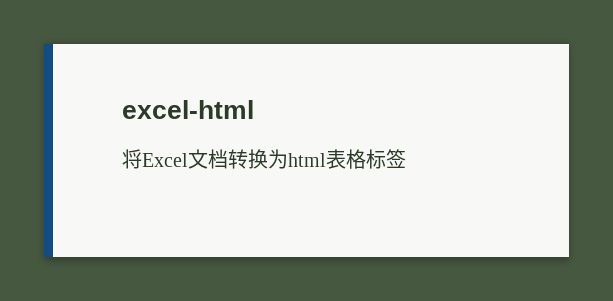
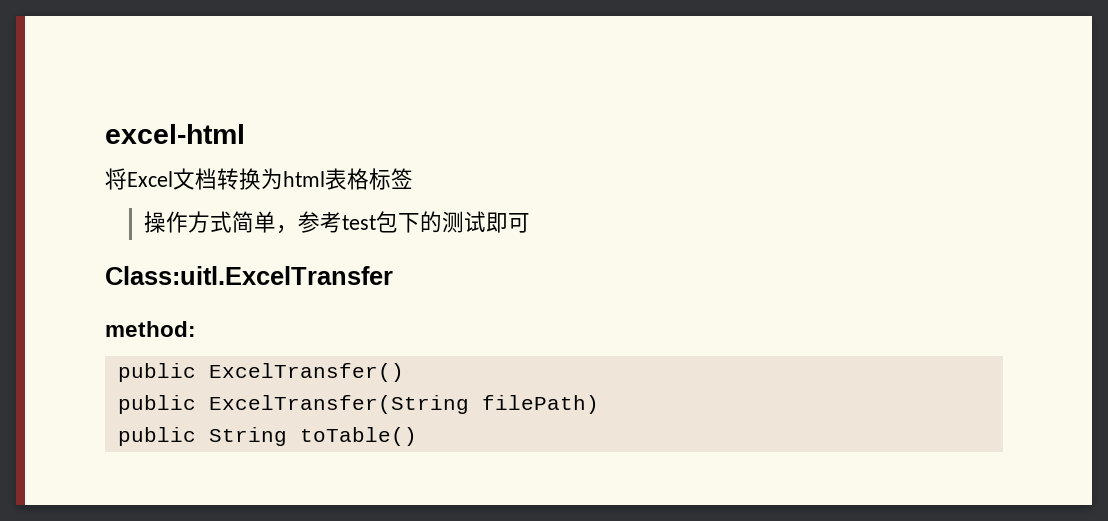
+ 操作方式简单，参考test包下的测试即可
+ Class:uitl.ExcelTransfer
+ method:
+ public ExcelTransfer()
+ public ExcelTransfer(String filePath)
+ public String toTable()

